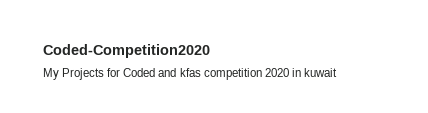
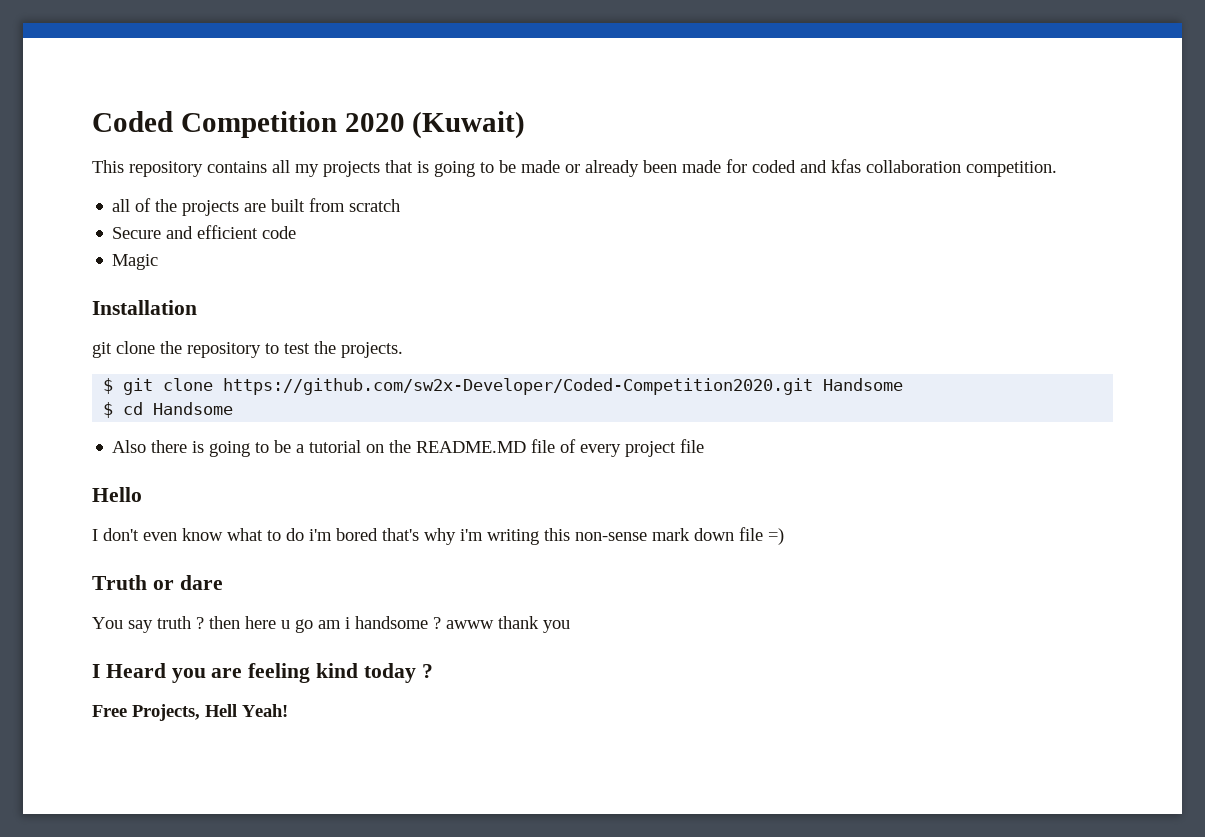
- Coded-Competition2020
- My Projects for Coded and kfas competition 2020 in kuwait
+ Coded Competition 2020 (Kuwait)
+ This repository contains all my projects that is going to be made or already been made for coded and kfas collaboration competition.
+ all of the projects are built from scratch
+ Secure and efficient code
+ Magic
+ Installation
+ git clone the repository to test the projects.
+ $ git clone https://github.com/sw2x-Developer/Coded-Competition2020.git Handsome
+ $ cd Handsome
+ Also there is going to be a tutorial on the README.MD file of every project file
+ Hello
+ I don't even know what to do i'm bored that's why i'm writing this non-sense mark down file =)
+ Truth or dare
+ You say truth ? then here u go am i handsome ? awww thank you
+ I Heard you are feeling kind today ?
+ Free Projects, Hell Yeah!

